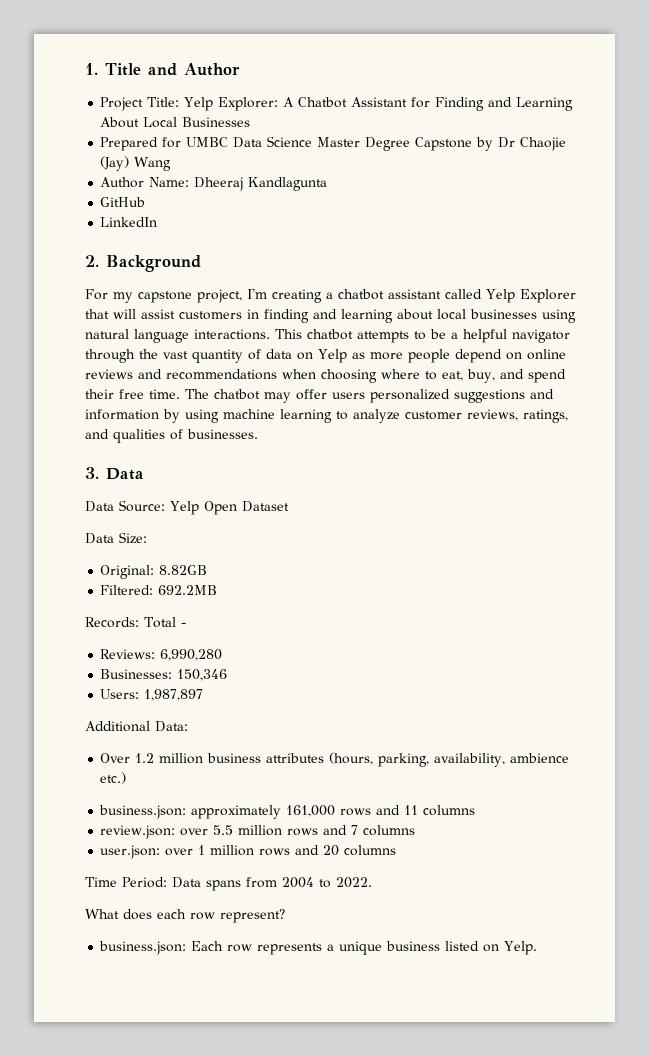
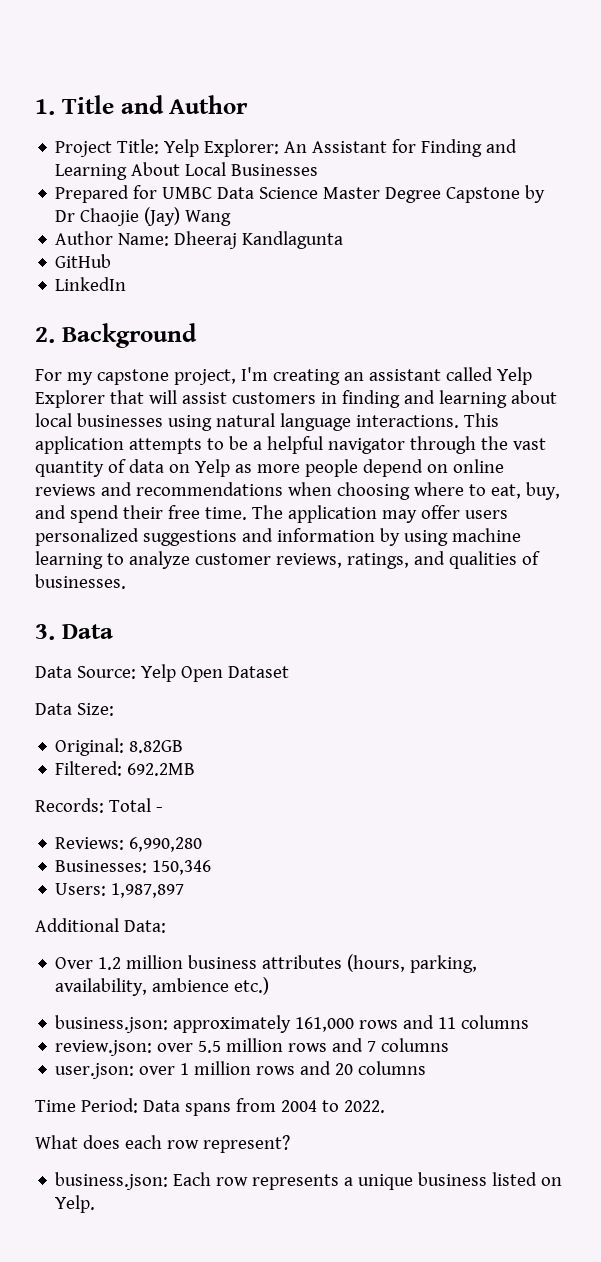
- Project Title: Yelp Explorer: A Chatbot Assistant for Finding and Learning About Local Businesses
+ Project Title: Yelp Explorer: An Assistant for Finding and Learning About Local Businesses
- For my capstone project, I'm creating a chatbot assistant called Yelp Explorer that will assist customers in finding and learning about local businesses using natural language interactions.
+ For my capstone project, I'm creating an assistant called Yelp Explorer that will assist customers in finding and learning about local businesses using natural language interactions.
- This chatbot attempts to be a helpful navigator through the vast quantity of data on Yelp as more people depend on online reviews and recommendations when choosing where to eat, buy, and spend their free time.
+ This application attempts to be a helpful navigator through the vast quantity of data on Yelp as more people depend on online reviews and recommendations when choosing where to eat, buy, and spend their free time.
- The chatbot may offer users personalized suggestions and information by using machine learning to analyze customer reviews, ratings, and qualities of businesses.
+ The application may offer users personalized suggestions and information by using machine learning to analyze customer reviews, ratings, and qualities of businesses.

